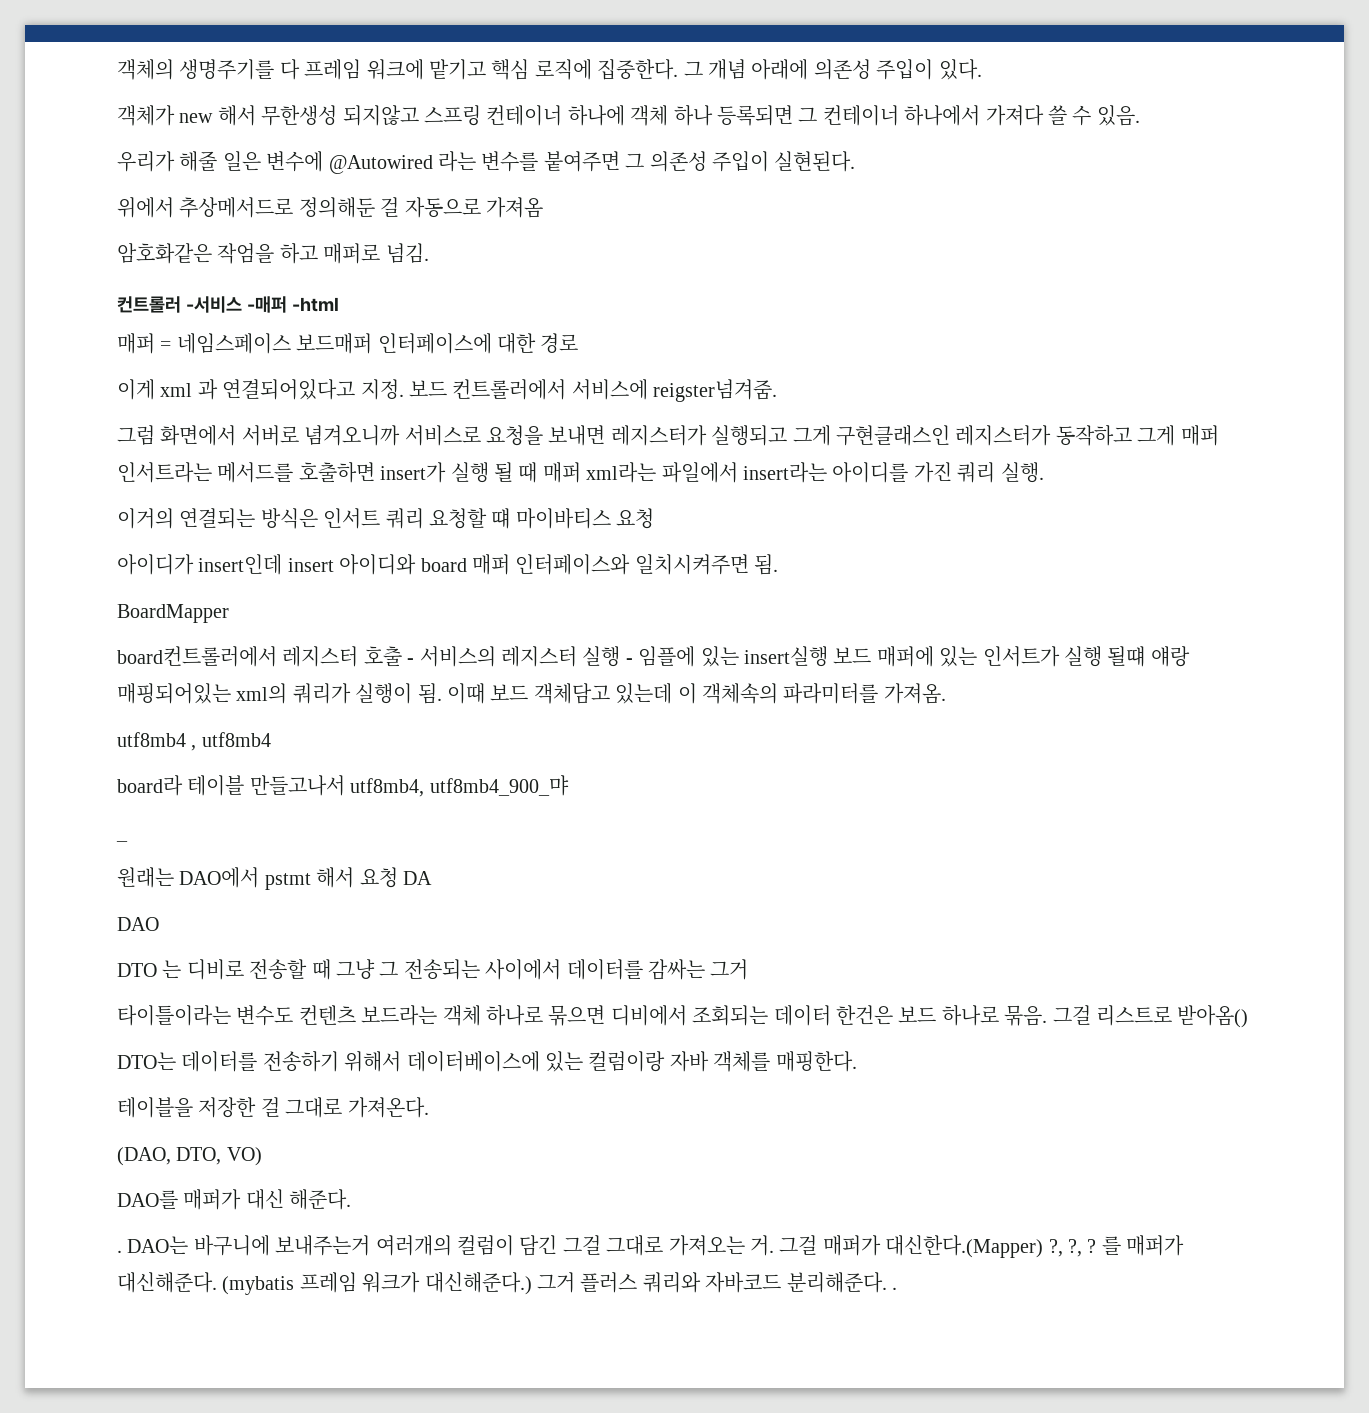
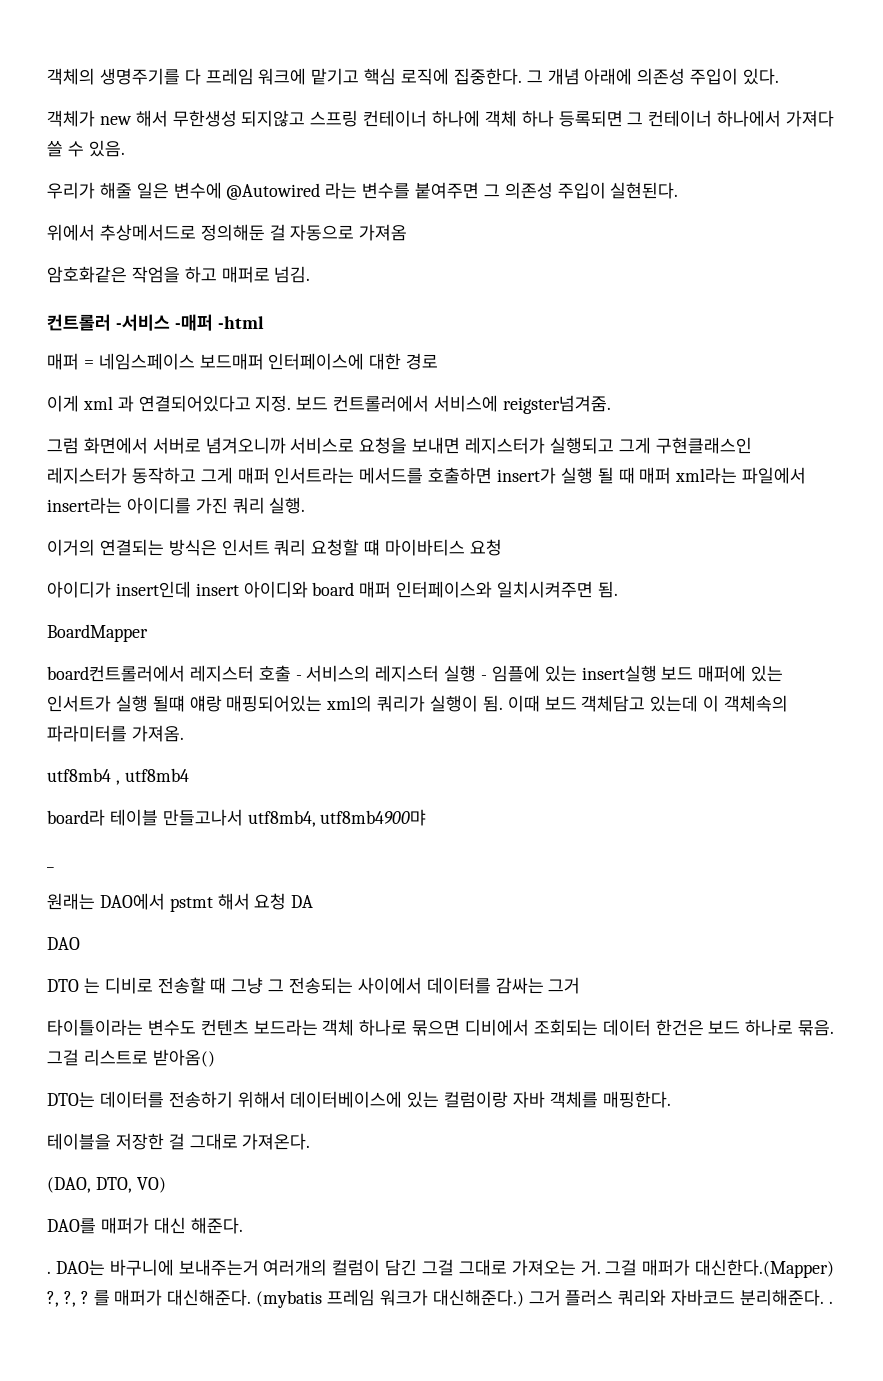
- board라 테이블 만들고나서 utf8mb4, utf8mb4_900_먀
+ board라 테이블 만들고나서 utf8mb4, utf8mb4900먀

